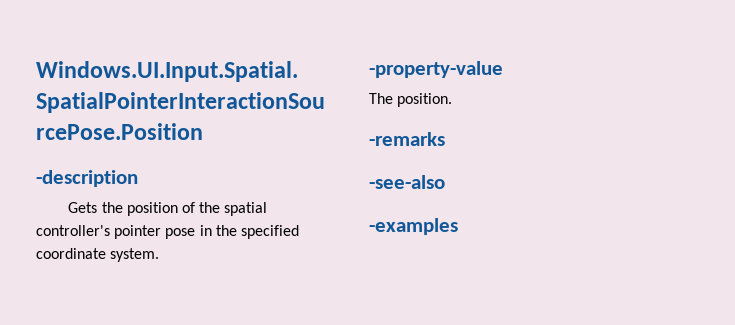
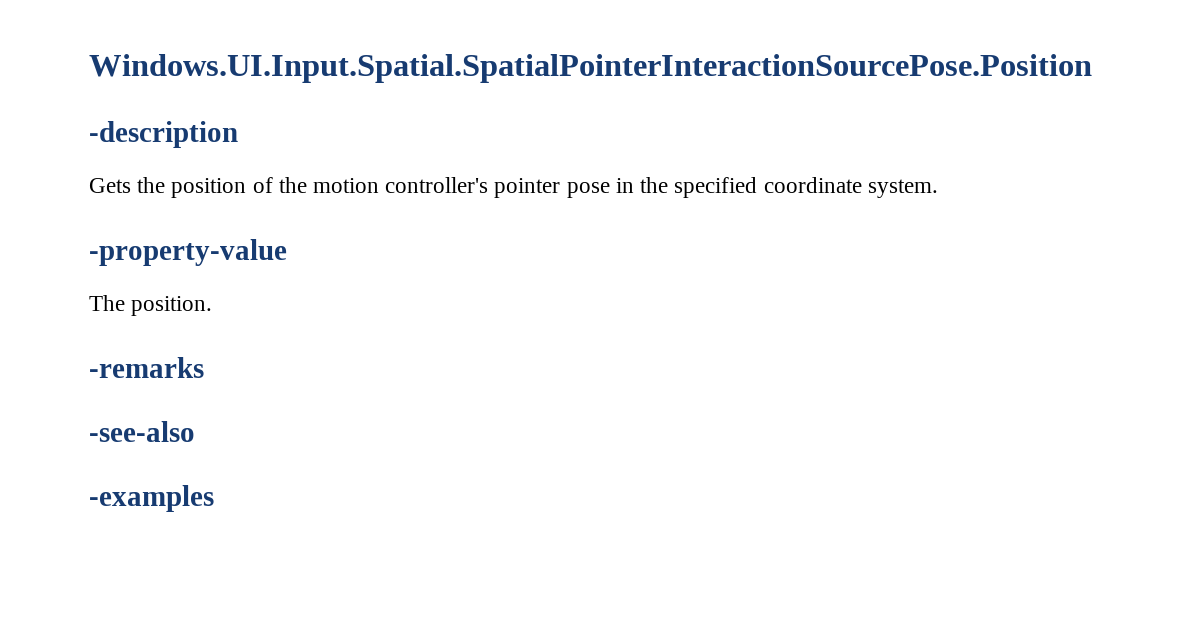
- Gets the position of the spatial controller's pointer pose in the specified coordinate system.
+ Gets the position of the motion controller's pointer pose in the specified coordinate system.

